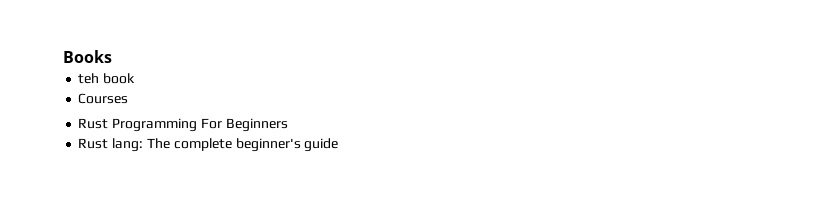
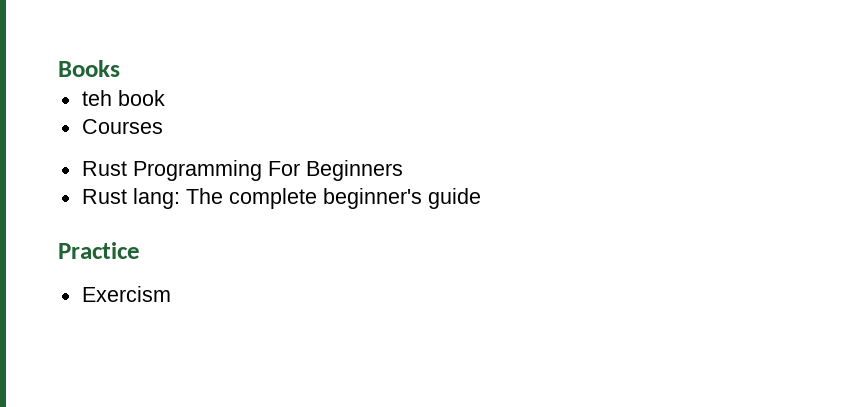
+ Practice
+ Exercism

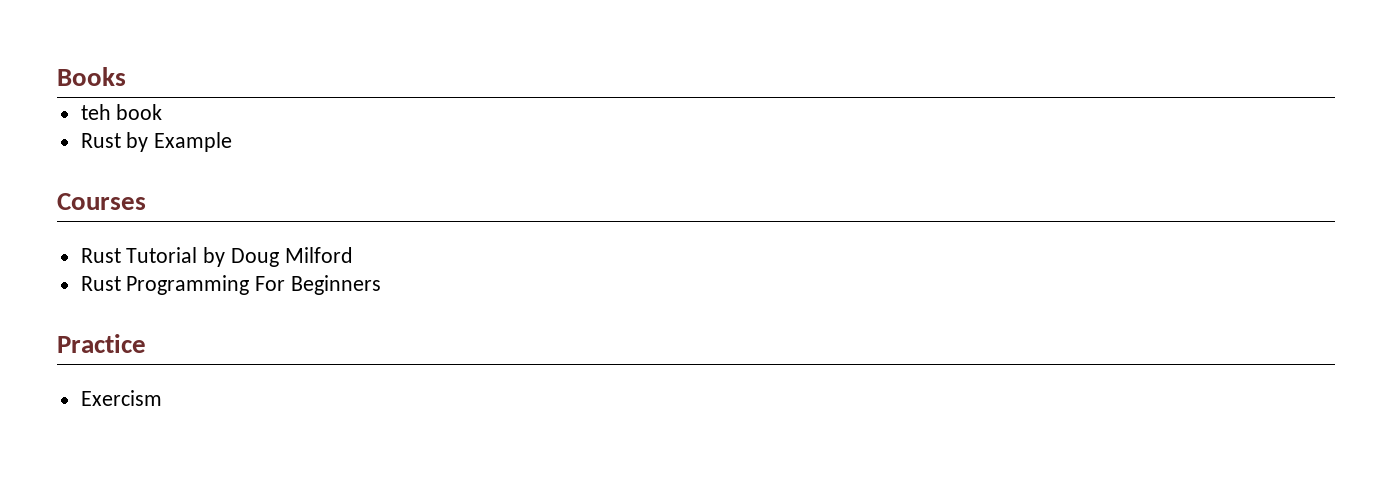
+ Rust by Example
  Courses
+ Rust Tutorial by Doug Milford
  Rust Programming For Beginners
- Rust lang: The complete beginner's guide

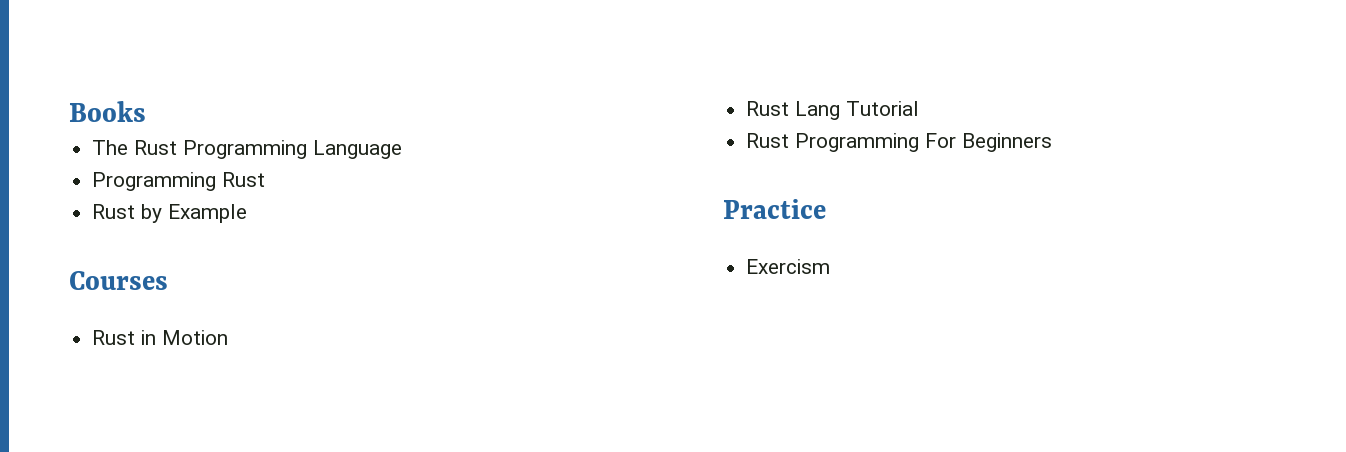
- teh book
+ The Rust Programming Language
+ Programming Rust
- Rust Tutorial by Doug Milford
+ Rust in Motion
+ Rust Lang Tutorial

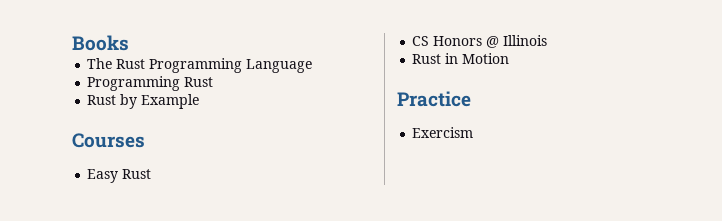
+ Easy Rust
+ CS Honors @ Illinois
  Rust in Motion
- Rust Lang Tutorial
- Rust Programming For Beginners

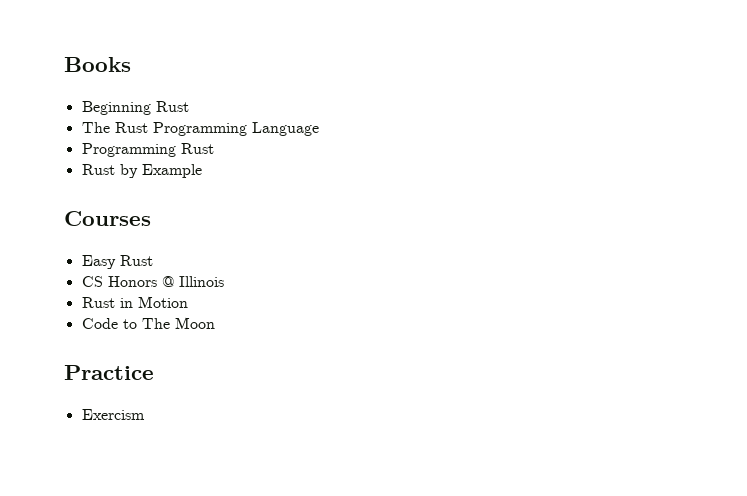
+ Beginning Rust
+ Code to The Moon

